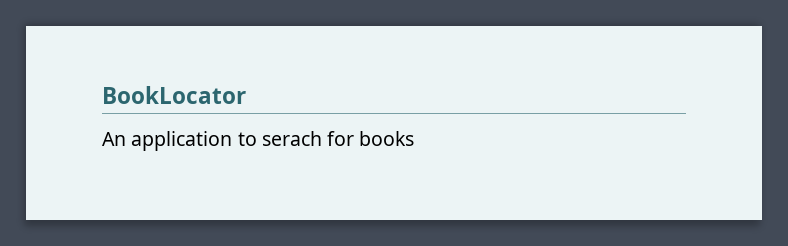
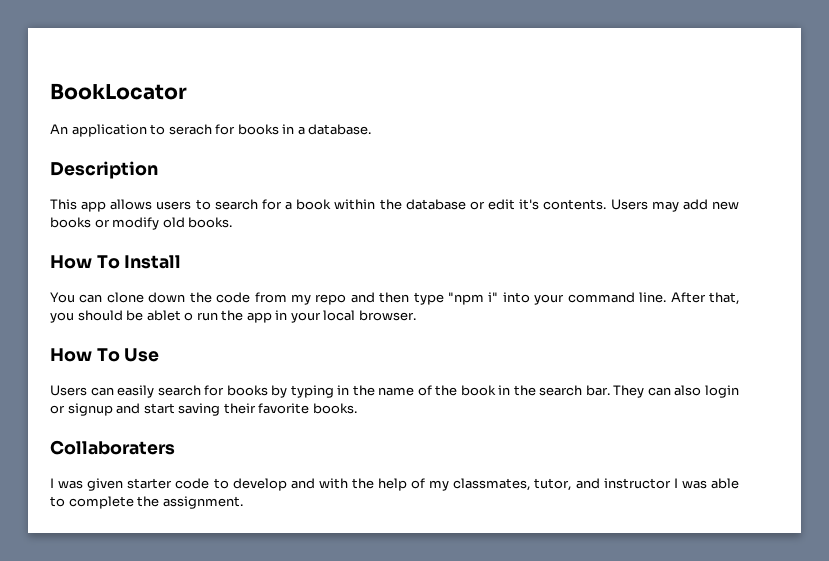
- An application to serach for books
+ An application to serach for books in a database.
+ Description
+ This app allows users to search for a book within the database or edit it's contents. Users may add new books or modify old books.
+ How To Install
+ You can clone down the code from my repo and then type "npm i" into your command line. After that, you should be ablet o run the app in your local browser.
+ How To Use
+ Users can easily search for books by typing in the name of the book in the search bar. They can also login or signup and start saving their favorite books.
+ Collaboraters
+ I was given starter code to develop and with the help of my classmates, tutor, and instructor I was able to complete the assignment.

